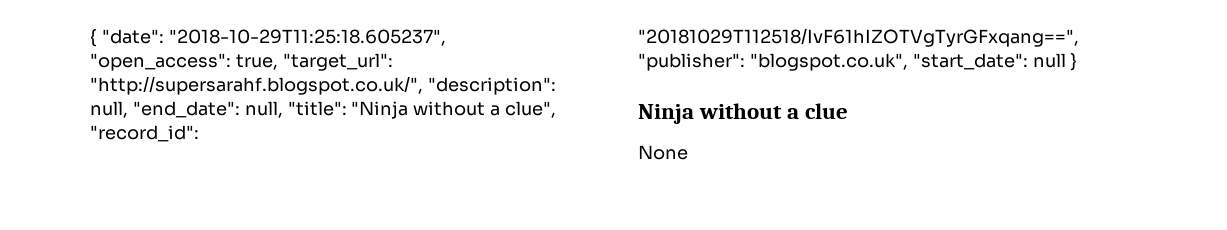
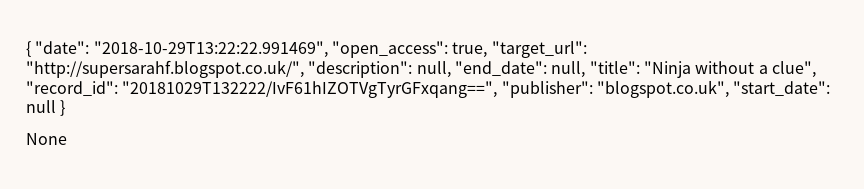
- { "date": "2018-10-29T11:25:18.605237", "open_access": true, "target_url": "http://supersarahf.blogspot.co.uk/", "description": null, "end_date": null, "title": "Ninja without a clue", "record_id": "20181029T112518/IvF61hIZOTVgTyrGFxqang==", "publisher": "blogspot.co.uk", "start_date": null }
+ { "date": "2018-10-29T13:22:22.991469", "open_access": true, "target_url": "http://supersarahf.blogspot.co.uk/", "description": null, "end_date": null, "title": "Ninja without a clue", "record_id": "20181029T132222/IvF61hIZOTVgTyrGFxqang==", "publisher": "blogspot.co.uk", "start_date": null }
- Ninja without a clue

